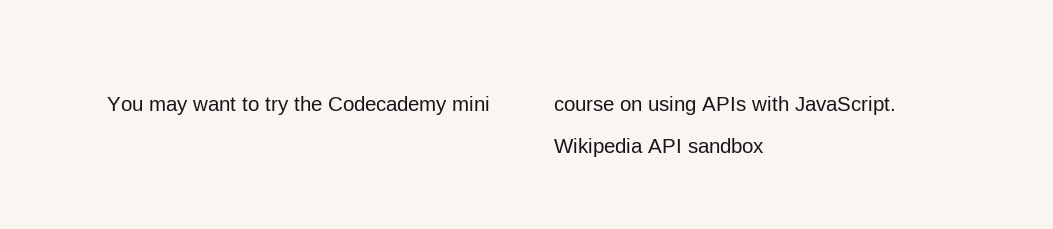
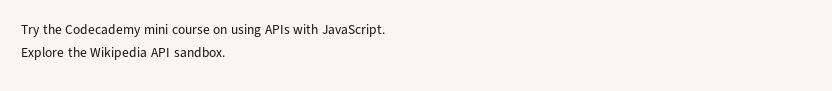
- You may want to try the Codecademy mini course on using APIs with JavaScript.
+ Try the Codecademy mini course on using APIs with JavaScript.
- Wikipedia API sandbox
+ Explore the Wikipedia API sandbox.

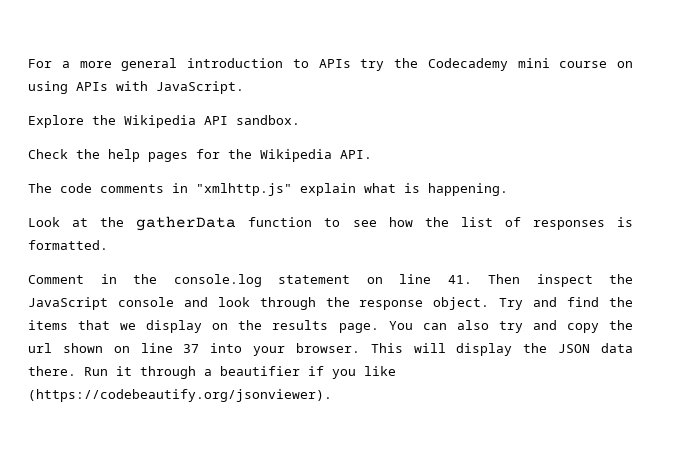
- Try the Codecademy mini course on using APIs with JavaScript.
+ For a more general introduction to APIs try the Codecademy mini course on using APIs with JavaScript.
+ Check the help pages for the Wikipedia API.
+ The code comments in "xmlhttp.js" explain what is happening.
+ Look at the gatherData function to see how the list of responses is formatted.
+ Comment in the console.log statement on line 41. Then inspect the JavaScript console and look through the response object. Try and find the items that we display on the results page. You can also try and copy the url shown on line 37 into your browser. This will display the JSON data there. Run it through a beautifier if you like (https://codebeautify.org/jsonviewer).

